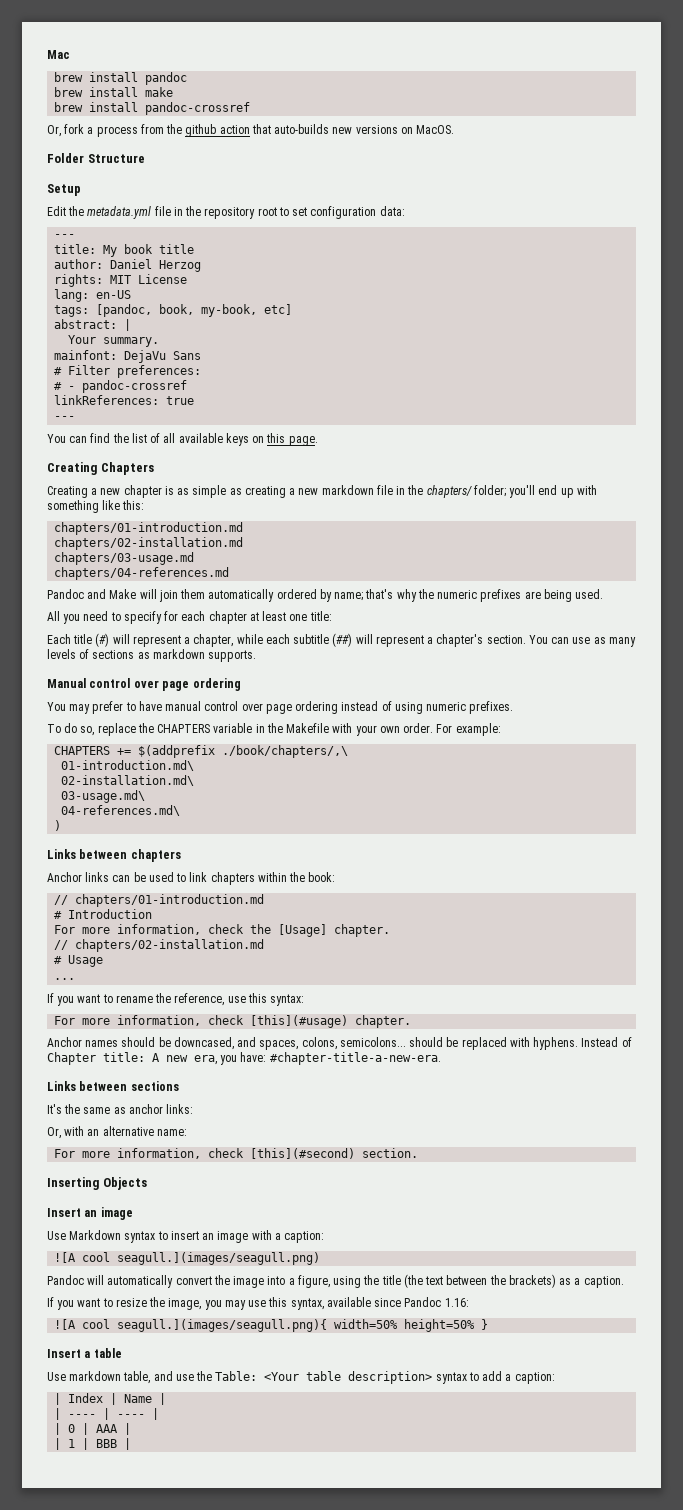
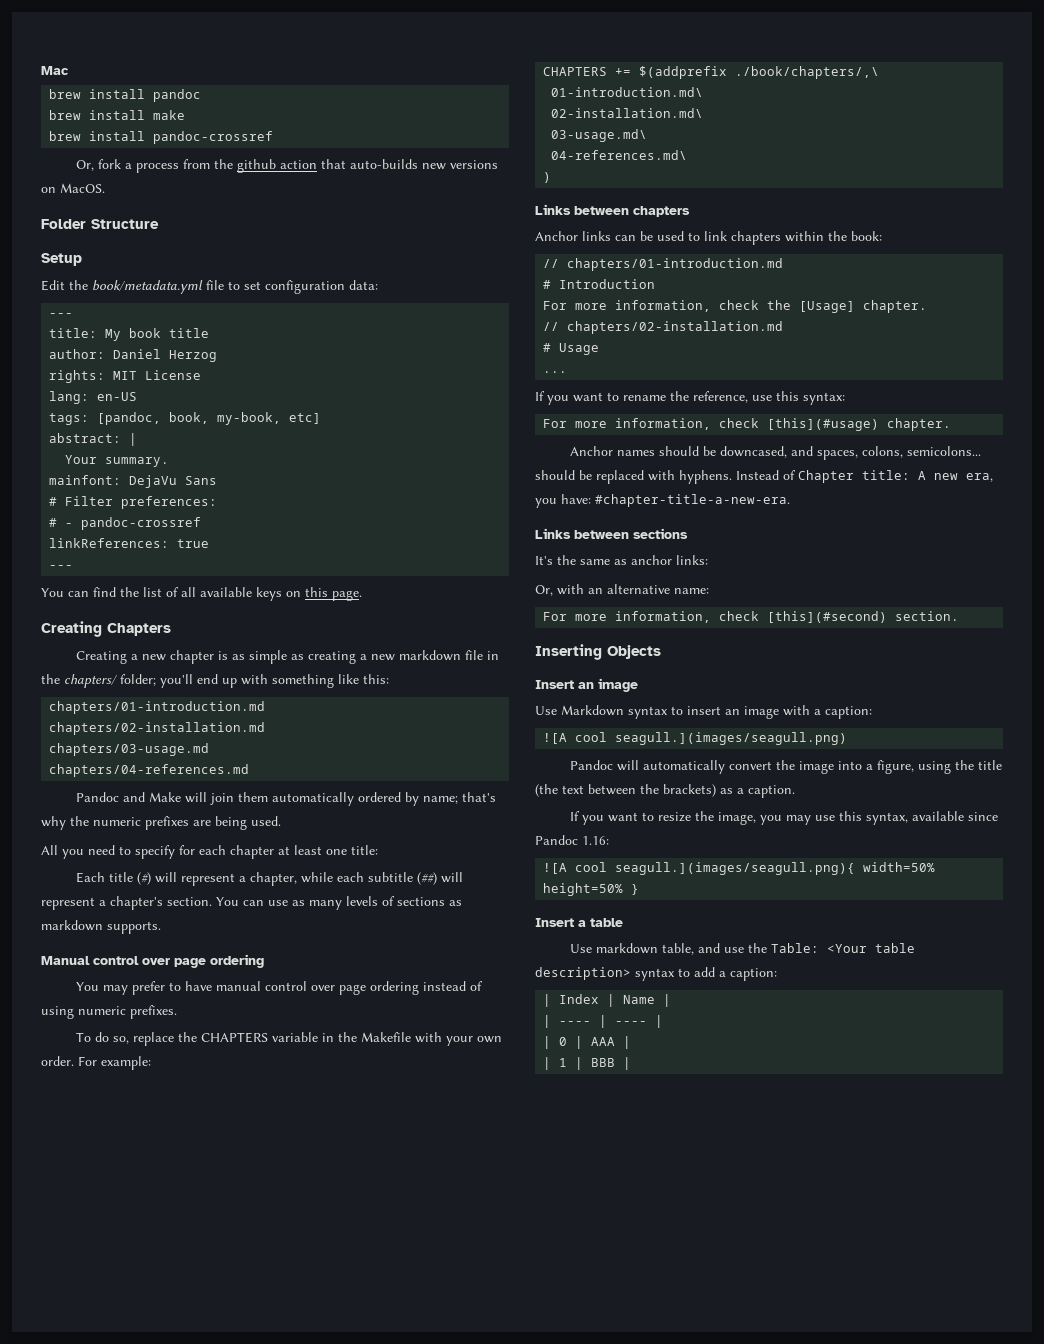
- Edit the metadata.yml file in the repository root to set configuration data:
+ Edit the book/metadata.yml file to set configuration data:

